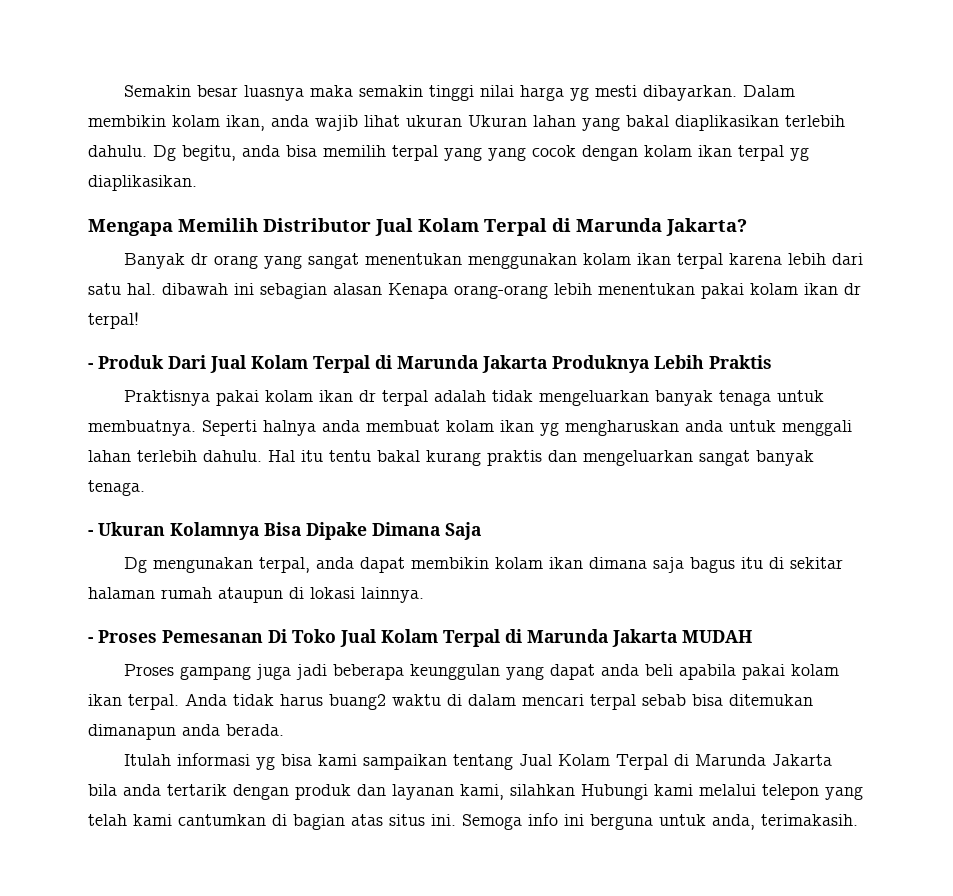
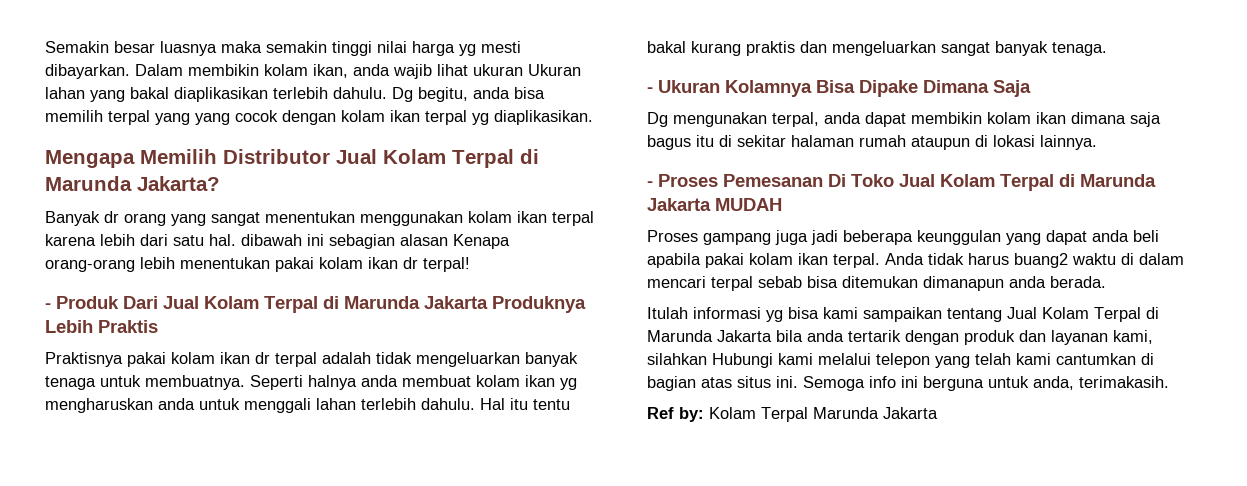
+ Ref by: Kolam Terpal Marunda Jakarta

